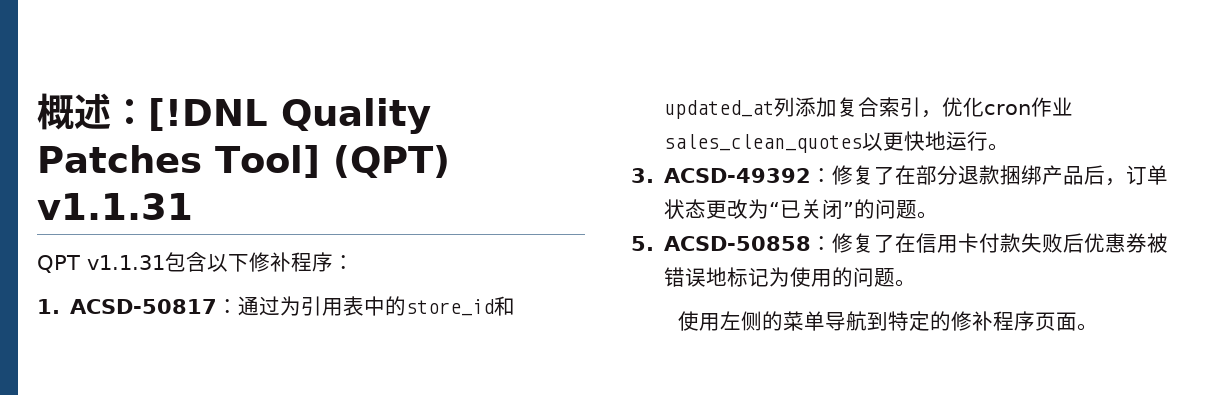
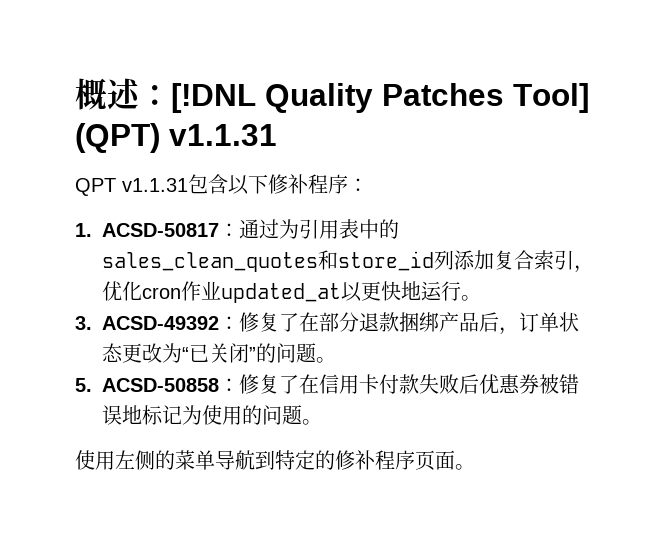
- 1. ACSD-50817：通过为引用表中的store_id和updated_at列添加复合索引，优化cron作业sales_clean_quotes以更快地运行。
+ 1. ACSD-50817：通过为引用表中的sales_clean_quotes和store_id列添加复合索引，优化cron作业updated_at以更快地运行。

